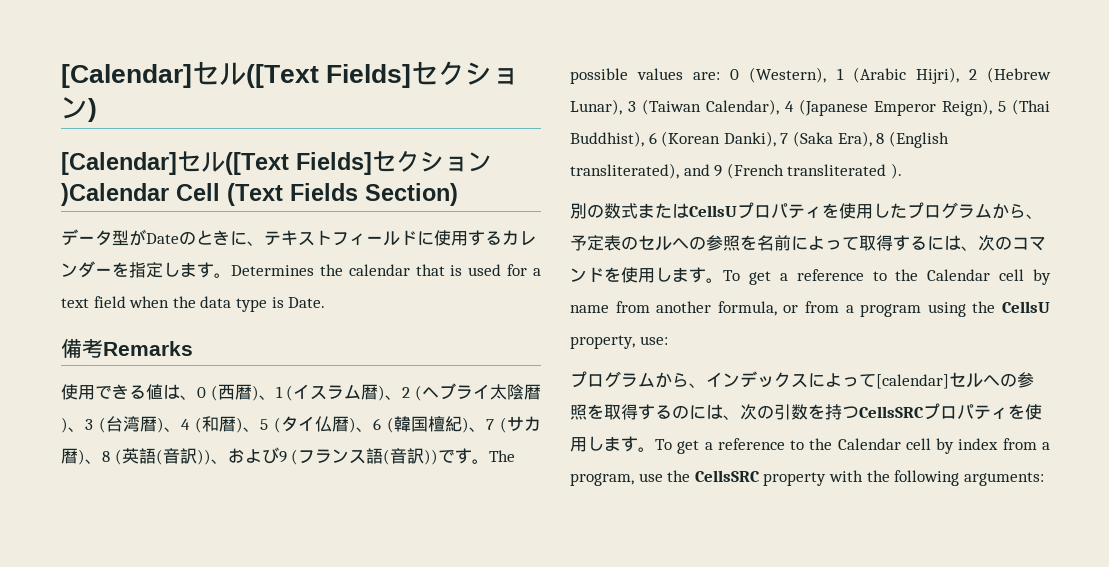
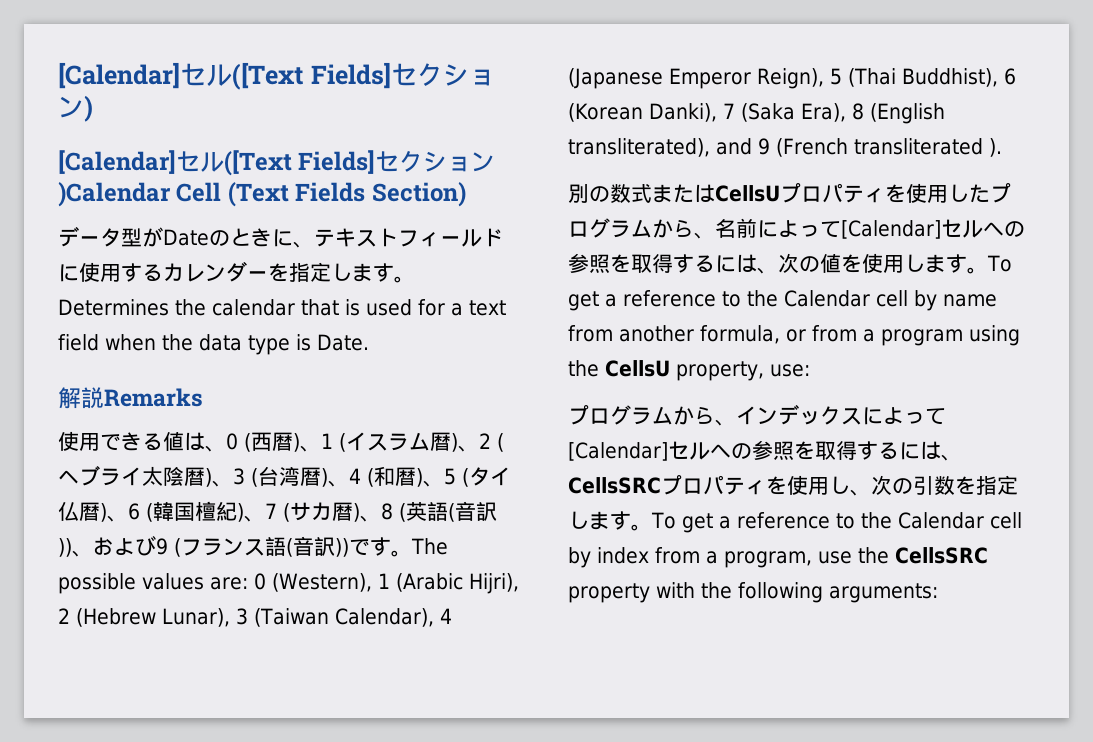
- 備考Remarks
+ 解説Remarks
- 別の数式またはCellsUプロパティを使用したプログラムから、予定表のセルへの参照を名前によって取得するには、次のコマンドを使用します。
+ 別の数式またはCellsUプロパティを使用したプログラムから、名前によって[Calendar]セルへの参照を取得するには、次の値を使用します。
- プログラムから、インデックスによって[calendar]セルへの参照を取得するのには、次の引数を持つCellsSRCプロパティを使用します。
+ プログラムから、インデックスによって[Calendar]セルへの参照を取得するには、CellsSRCプロパティを使用し、次の引数を指定します。

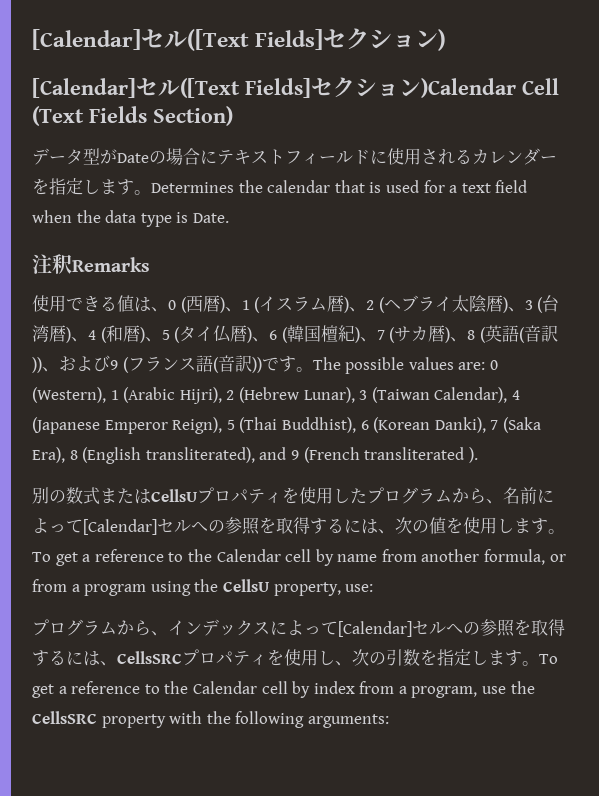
- データ型がDateのときに、テキストフィールドに使用するカレンダーを指定します。
+ データ型がDateの場合にテキストフィールドに使用されるカレンダーを指定します。
- 解説Remarks
+ 注釈Remarks

